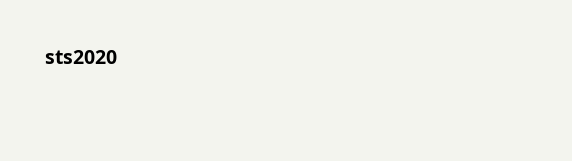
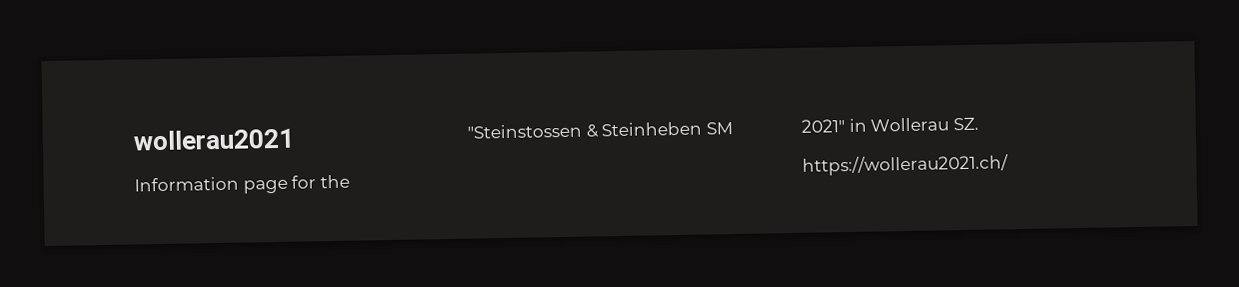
- sts2020
+ wollerau2021
+ Information page for the "Steinstossen & Steinheben SM 2021" in Wollerau SZ.
+ https://wollerau2021.ch/

